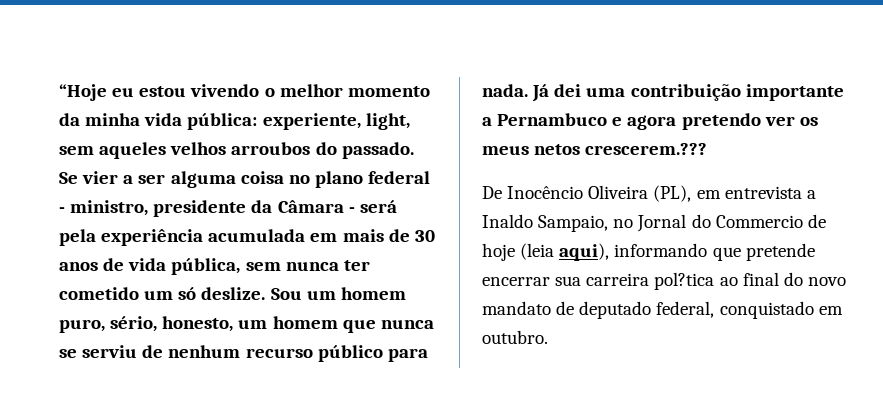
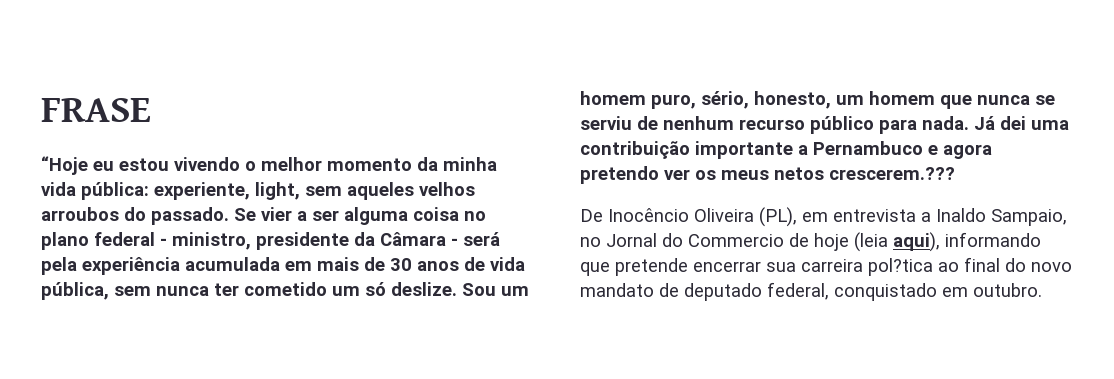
+ FRASE

